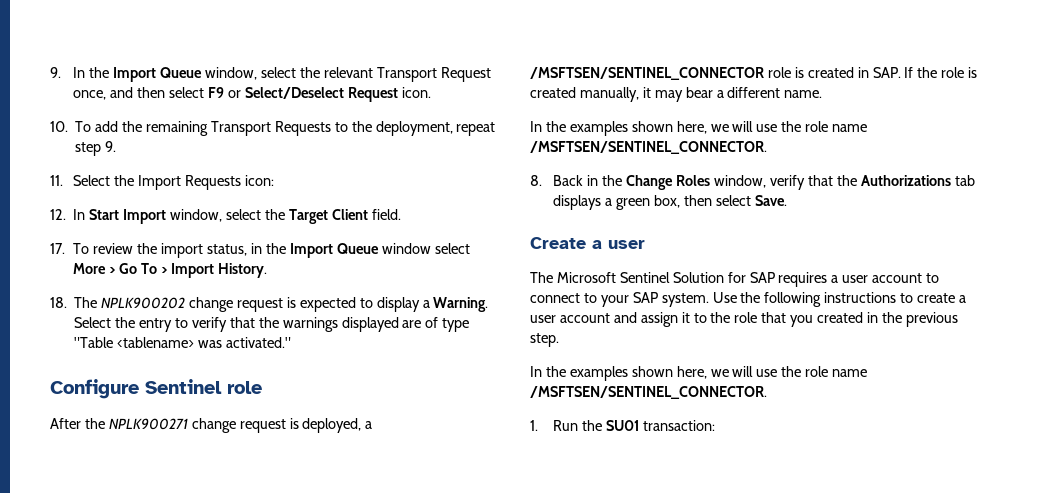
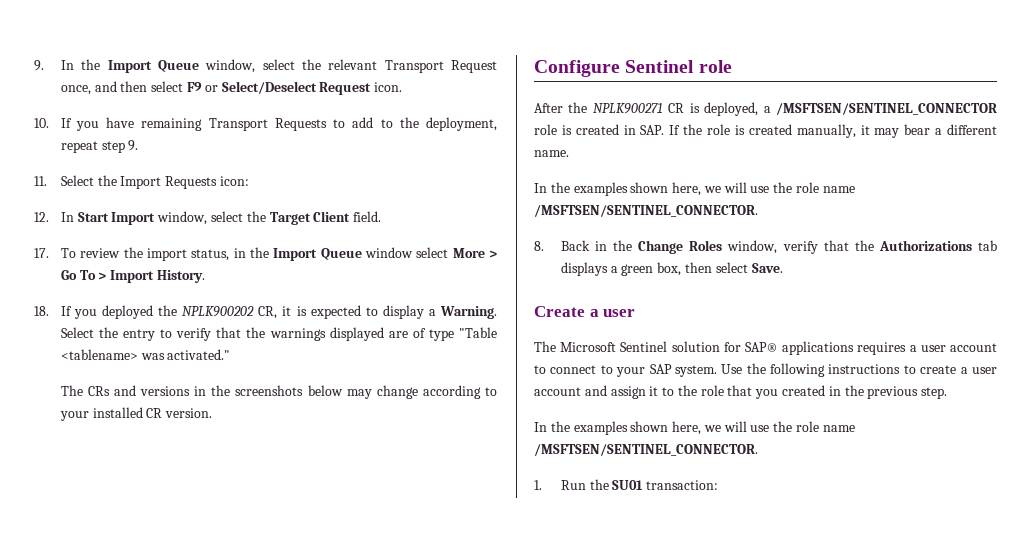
- 10. To add the remaining Transport Requests to the deployment, repeat step 9.
+ 10. If you have remaining Transport Requests to add to the deployment, repeat step 9.
- 18. The NPLK900202 change request is expected to display a Warning.
+ 18. If you deployed the NPLK900202 CR, it is expected to display a Warning.
+ The CRs and versions in the screenshots below may change according to your installed CR version.
- After the NPLK900271 change request is deployed, a /MSFTSEN/SENTINEL_CONNECTOR role is created in SAP. If the role is created manually, it may bear a different name.
+ After the NPLK900271 CR is deployed, a /MSFTSEN/SENTINEL_CONNECTOR role is created in SAP. If the role is created manually, it may bear a different name.
- The Microsoft Sentinel Solution for SAP requires a user account to connect to your SAP system.
+ The Microsoft Sentinel solution for SAP® applications requires a user account to connect to your SAP system.

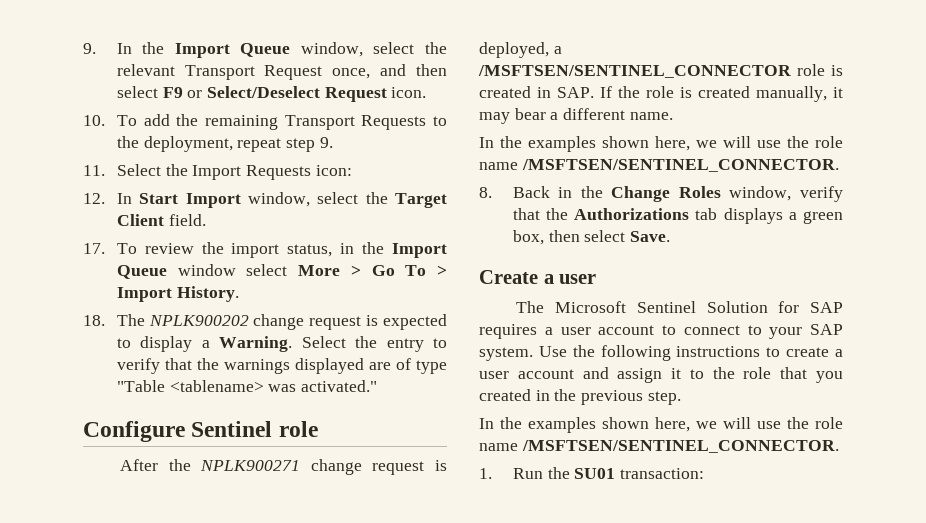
- 10. If you have remaining Transport Requests to add to the deployment, repeat step 9.
+ 10. To add the remaining Transport Requests to the deployment, repeat step 9.
- 18. If you deployed the NPLK900202 CR, it is expected to display a Warning.
+ 18. The NPLK900202 change request is expected to display a Warning.
- The CRs and versions in the screenshots below may change according to your installed CR version.
- After the NPLK900271 CR is deployed, a /MSFTSEN/SENTINEL_CONNECTOR role is created in SAP. If the role is created manually, it may bear a different name.
+ After the NPLK900271 change request is deployed, a /MSFTSEN/SENTINEL_CONNECTOR role is created in SAP. If the role is created manually, it may bear a different name.
- The Microsoft Sentinel solution for SAP® applications requires a user account to connect to your SAP system.
+ The Microsoft Sentinel Solution for SAP requires a user account to connect to your SAP system.

